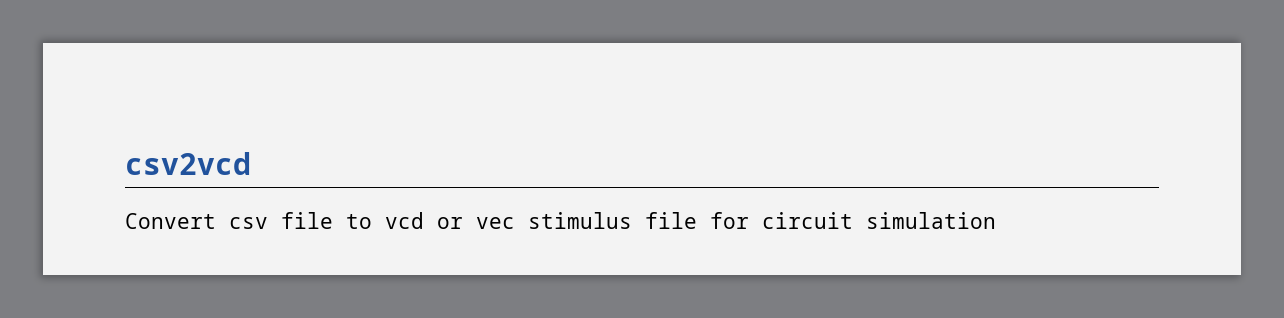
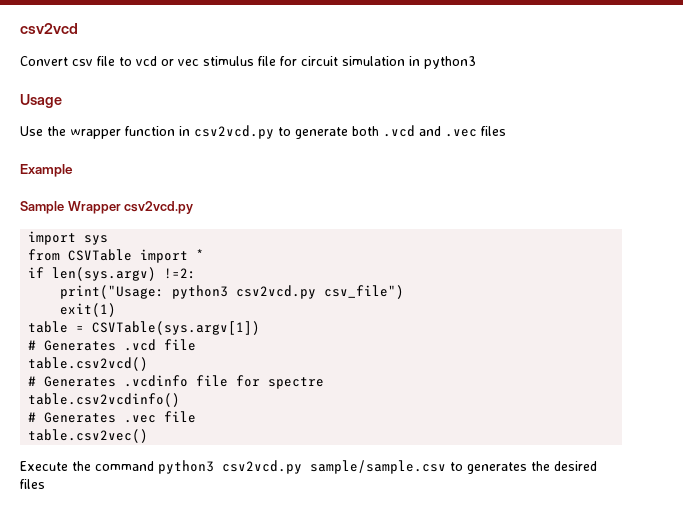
- Convert csv file to vcd or vec stimulus file for circuit simulation
+ Convert csv file to vcd or vec stimulus file for circuit simulation in python3
+ Usage
+ Use the wrapper function in csv2vcd.py to generate both .vcd and .vec files
+ Example
+ Sample Wrapper csv2vcd.py
+ import sys
+ from CSVTable import *
+ if len(sys.argv) !=2:
+ print("Usage: python3 csv2vcd.py csv_file")
+ exit(1)
+ table = CSVTable(sys.argv[1])
+ # Generates .vcd file
+ table.csv2vcd()
+ # Generates .vcdinfo file for spectre
+ table.csv2vcdinfo()
+ # Generates .vec file
+ table.csv2vec()
+ Execute the command python3 csv2vcd.py sample/sample.csv to generates the desired files

